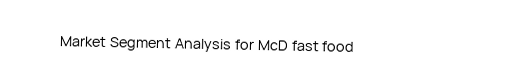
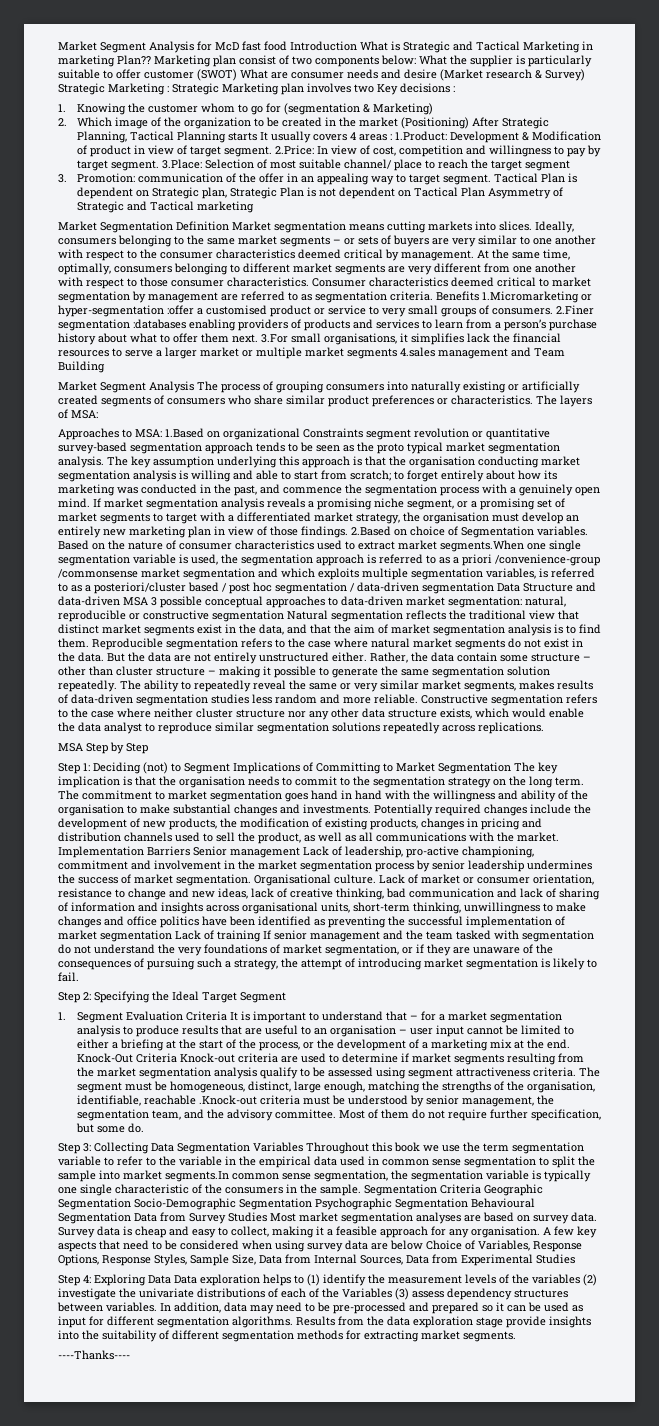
- Market Segment Analysis for McD fast food
+ Market Segment Analysis for McD fast food Introduction What is Strategic and Tactical Marketing in marketing Plan?? Marketing plan consist of two components below: What the supplier is particularly suitable to offer customer (SWOT) What are consumer needs and desire (Market research & Survey) Strategic Marketing : Strategic Marketing plan involves two Key decisions :
+ 1. Knowing the customer whom to go for (segmentation & Marketing)
+ 2. Which image of the organization to be created in the market (Positioning) After Strategic Planning, Tactical Planning starts It usually covers 4 areas : 1.Product: Development & Modification of product in view of target segment. 2.Price: In view of cost, competition and willingness to pay by target segment. 3.Place: Selection of most suitable channel/ place to reach the target segment
+ 3. Promotion: communication of the offer in an appealing way to target segment. Tactical Plan is dependent on Strategic plan, Strategic Plan is not dependent on Tactical Plan Asymmetry of Strategic and Tactical marketing
+ Market Segmentation Definition Market segmentation means cutting markets into slices. Ideally, consumers belonging to the same market segments – or sets of buyers are very similar to one another with respect to the consumer characteristics deemed critical by management. At the same time, optimally, consumers belonging to different market segments are very different from one another with respect to those consumer characteristics. Consumer characteristics deemed critical to market segmentation by management are referred to as segmentation criteria. Benefits 1.Micromarketing or hyper-segmentation :offer a customised product or service to very small groups of consumers. 2.Finer segmentation :databases enabling providers of products and services to learn from a person’s purchase history about what to offer them next. 3.For small organisations, it simplifies lack the financial resources to serve a larger market or multiple market segments 4.sales management and Team Building
+ Market Segment Analysis The process of grouping consumers into naturally existing or artificially created segments of consumers who share similar product preferences or characteristics. The layers of MSA:
+ Approaches to MSA: 1.Based on organizational Constraints segment revolution or quantitative survey-based segmentation approach tends to be seen as the proto typical market segmentation analysis. The key assumption underlying this approach is that the organisation conducting market segmentation analysis is willing and able to start from scratch; to forget entirely about how its marketing was conducted in the past, and commence the segmentation process with a genuinely open mind. If market segmentation analysis reveals a promising niche segment, or a promising set of market segments to target with a differentiated market strategy, the organisation must develop an entirely new marketing plan in view of those findings. 2.Based on choice of Segmentation variables. Based on the nature of consumer characteristics used to extract market segments.When one single segmentation variable is used, the segmentation approach is referred to as a priori /convenience-group /commonsense market segmentation and which exploits multiple segmentation variables, is referred to as a posteriori/cluster based / post hoc segmentation / data-driven segmentation Data Structure and data-driven MSA 3 possible conceptual approaches to data-driven market segmentation: natural, reproducible or constructive segmentation Natural segmentation reflects the traditional view that distinct market segments exist in the data, and that the aim of market segmentation analysis is to find them. Reproducible segmentation refers to the case where natural market segments do not exist in the data. But the data are not entirely unstructured either. Rather, the data contain some structure – other than cluster structure – making it possible to generate the same segmentation solution repeatedly. The ability to repeatedly reveal the same or very similar market segments, makes results of data-driven segmentation studies less random and more reliable. Constructive segmentation refers to the case where neither cluster structure nor any other data structure exists, which would enable the data analyst to reproduce similar segmentation solutions repeatedly across replications.
+ MSA Step by Step
+ Step 1: Deciding (not) to Segment Implications of Committing to Market Segmentation The key implication is that the organisation needs to commit to the segmentation strategy on the long term. The commitment to market segmentation goes hand in hand with the willingness and ability of the organisation to make substantial changes and investments. Potentially required changes include the development of new products, the modification of existing products, changes in pricing and distribution channels used to sell the product, as well as all communications with the market. Implementation Barriers Senior management Lack of leadership, pro-active championing, commitment and involvement in the market segmentation process by senior leadership undermines the success of market segmentation. Organisational culture. Lack of market or consumer orientation, resistance to change and new ideas, lack of creative thinking, bad communication and lack of sharing of information and insights across organisational units, short-term thinking, unwillingness to make changes and office politics have been identified as preventing the successful implementation of market segmentation Lack of training If senior management and the team tasked with segmentation do not understand the very foundations of market segmentation, or if they are unaware of the consequences of pursuing such a strategy, the attempt of introducing market segmentation is likely to fail.
+ Step 2: Specifying the Ideal Target Segment
+ 1. Segment Evaluation Criteria It is important to understand that – for a market segmentation analysis to produce results that are useful to an organisation – user input cannot be limited to either a briefing at the start of the process, or the development of a marketing mix at the end. Knock-Out Criteria Knock-out criteria are used to determine if market segments resulting from the market segmentation analysis qualify to be assessed using segment attractiveness criteria. The segment must be homogeneous, distinct, large enough, matching the strengths of the organisation, identifiable, reachable .Knock-out criteria must be understood by senior management, the segmentation team, and the advisory committee. Most of them do not require further specification, but some do.
+ Step 3: Collecting Data Segmentation Variables Throughout this book we use the term segmentation variable to refer to the variable in the empirical data used in common sense segmentation to split the sample into market segments.In common sense segmentation, the segmentation variable is typically one single characteristic of the consumers in the sample. Segmentation Criteria Geographic Segmentation Socio-Demographic Segmentation Psychographic Segmentation Behavioural Segmentation Data from Survey Studies Most market segmentation analyses are based on survey data. Survey data is cheap and easy to collect, making it a feasible approach for any organisation. A few key aspects that need to be considered when using survey data are below Choice of Variables, Response Options, Response Styles, Sample Size, Data from Internal Sources, Data from Experimental Studies
+ Step 4: Exploring Data Data exploration helps to (1) identify the measurement levels of the variables (2) investigate the univariate distributions of each of the Variables (3) assess dependency structures between variables. In addition, data may need to be pre-processed and prepared so it can be used as input for different segmentation algorithms. Results from the data exploration stage provide insights into the suitability of different segmentation methods for extracting market segments.
+ ----Thanks----

